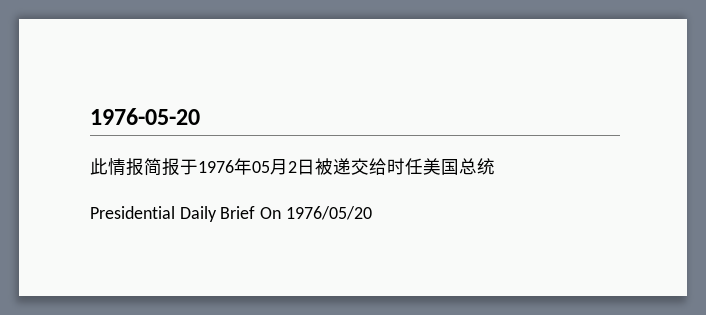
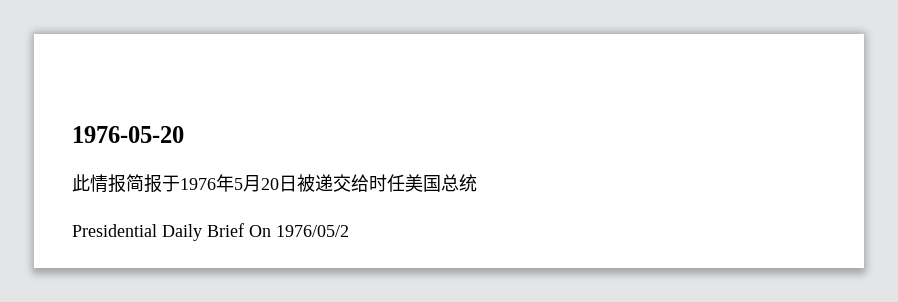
- 此情报简报于1976年05月2日被递交给时任美国总统
+ 此情报简报于1976年5月20日被递交给时任美国总统
- Presidential Daily Brief On 1976/05/20
+ Presidential Daily Brief On 1976/05/2

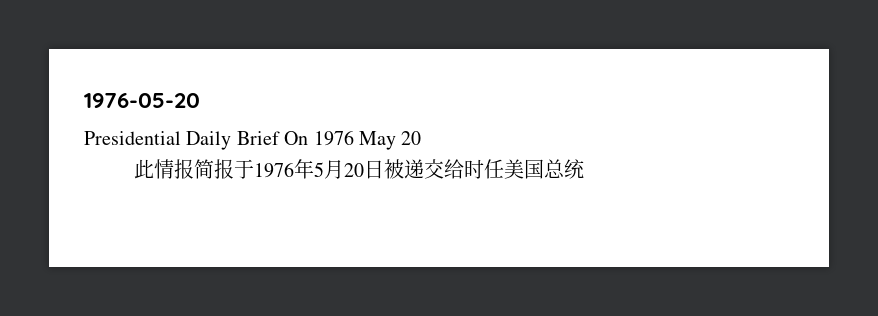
+ Presidential Daily Brief On 1976 May 20
- Presidential Daily Brief On 1976/05/2

